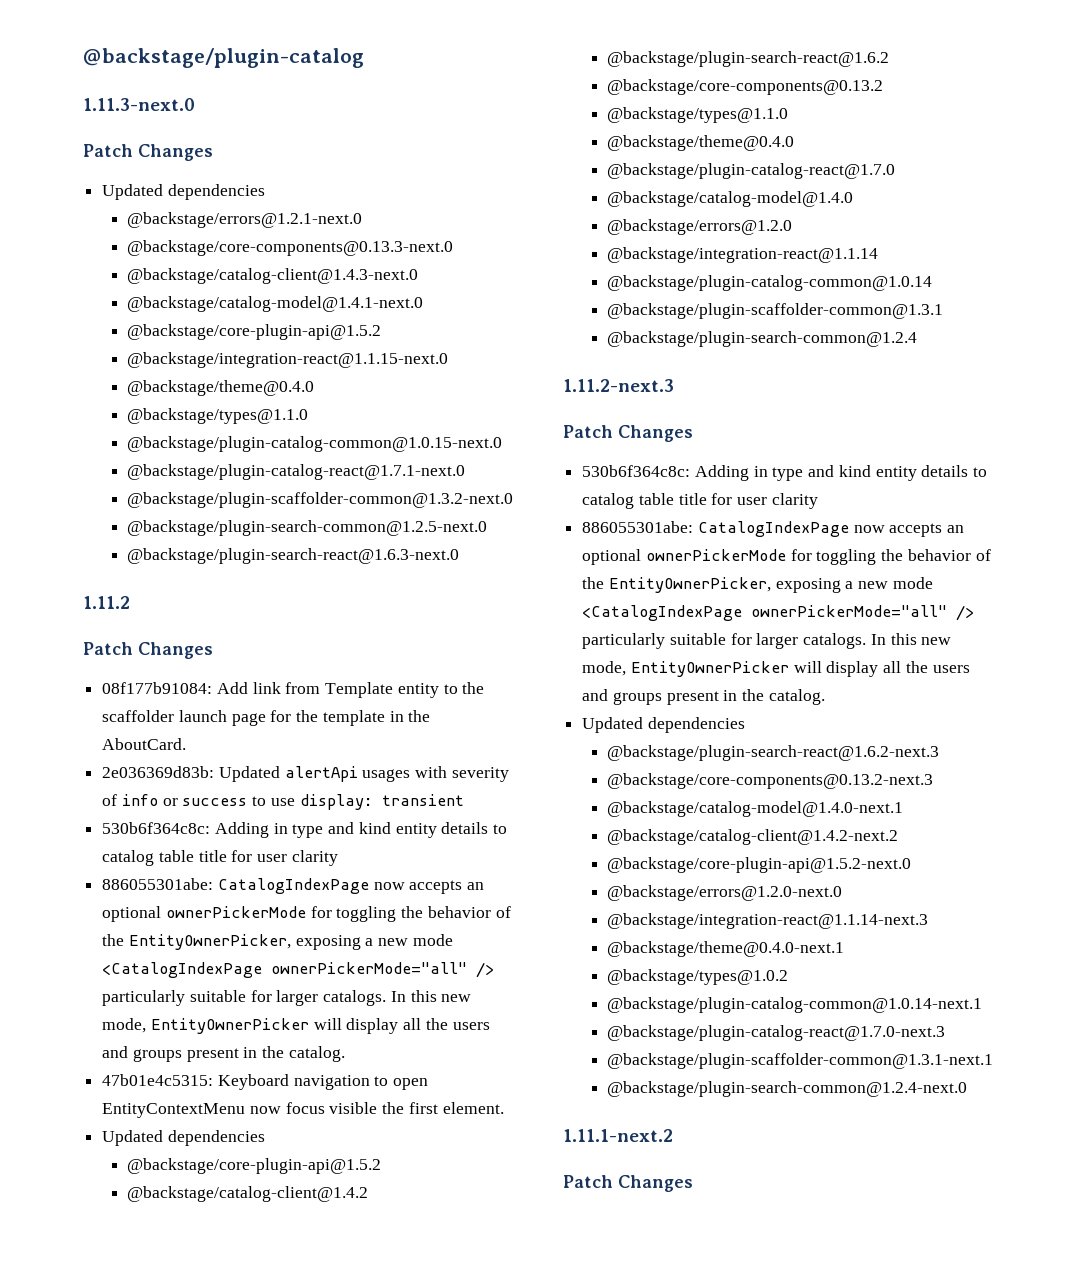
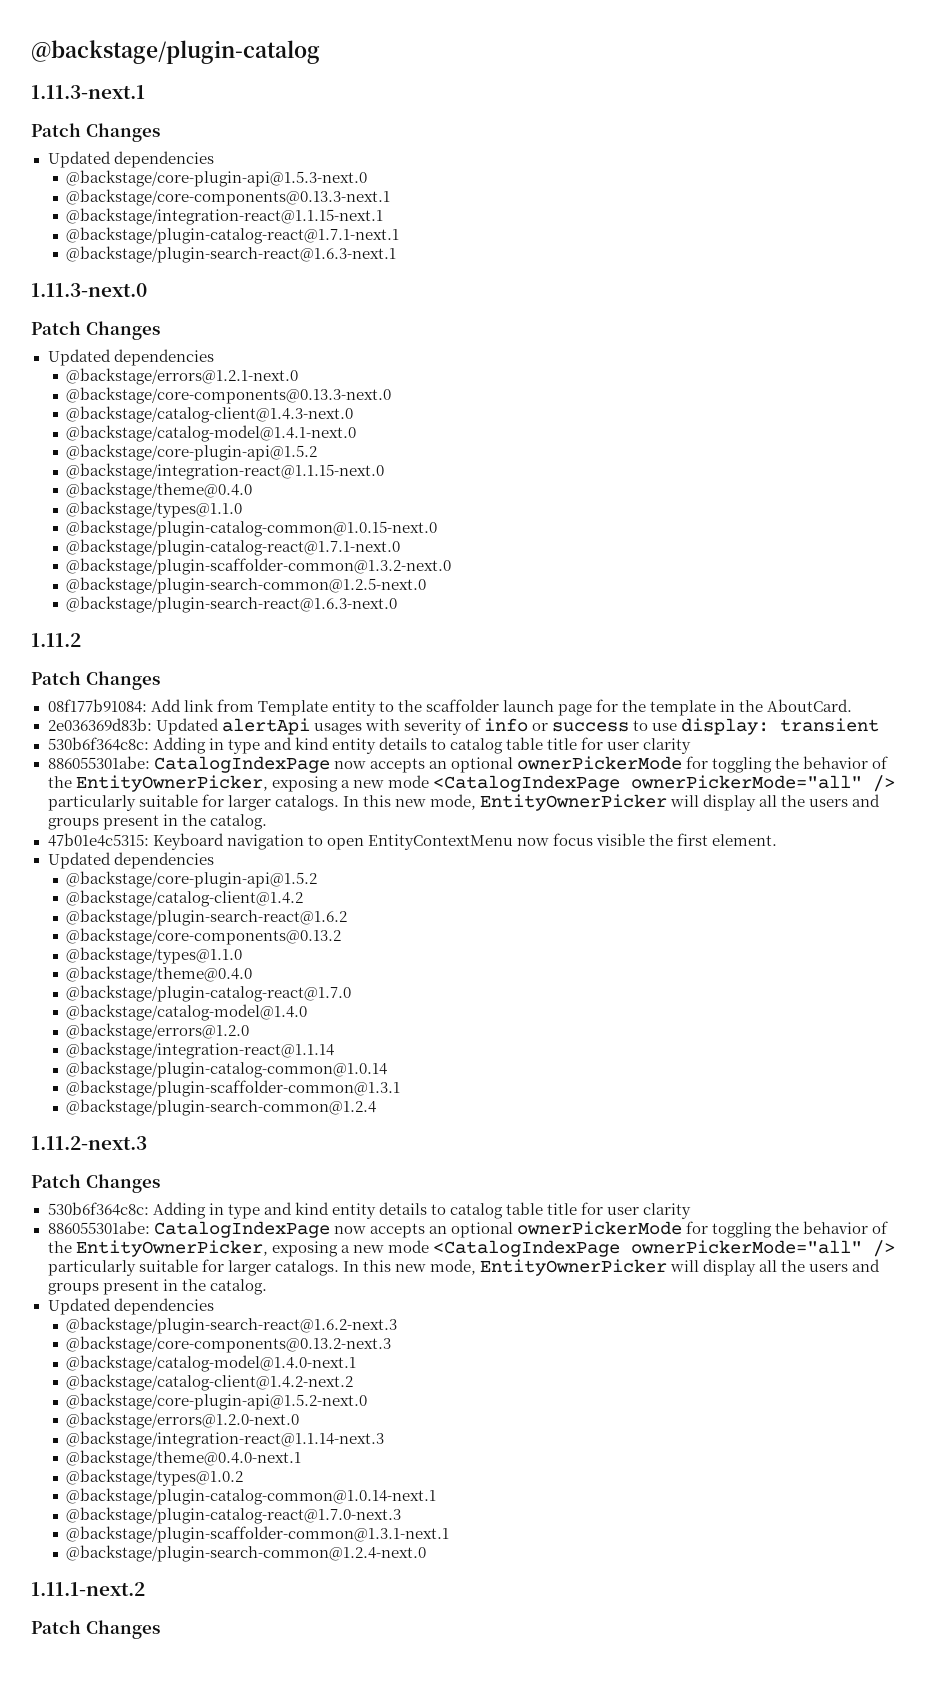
+ 1.11.3-next.1
+ Patch Changes
+ Updated dependencies
+ @backstage/core-plugin-api@1.5.3-next.0
+ @backstage/core-components@0.13.3-next.1
+ @backstage/integration-react@1.1.15-next.1
+ @backstage/plugin-catalog-react@1.7.1-next.1
+ @backstage/plugin-search-react@1.6.3-next.1

